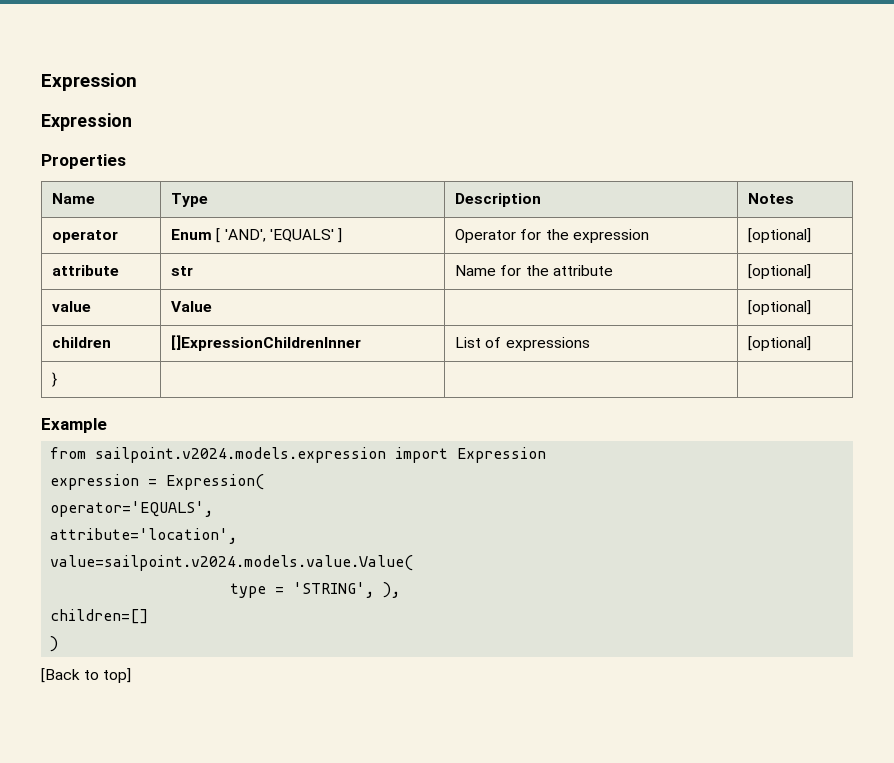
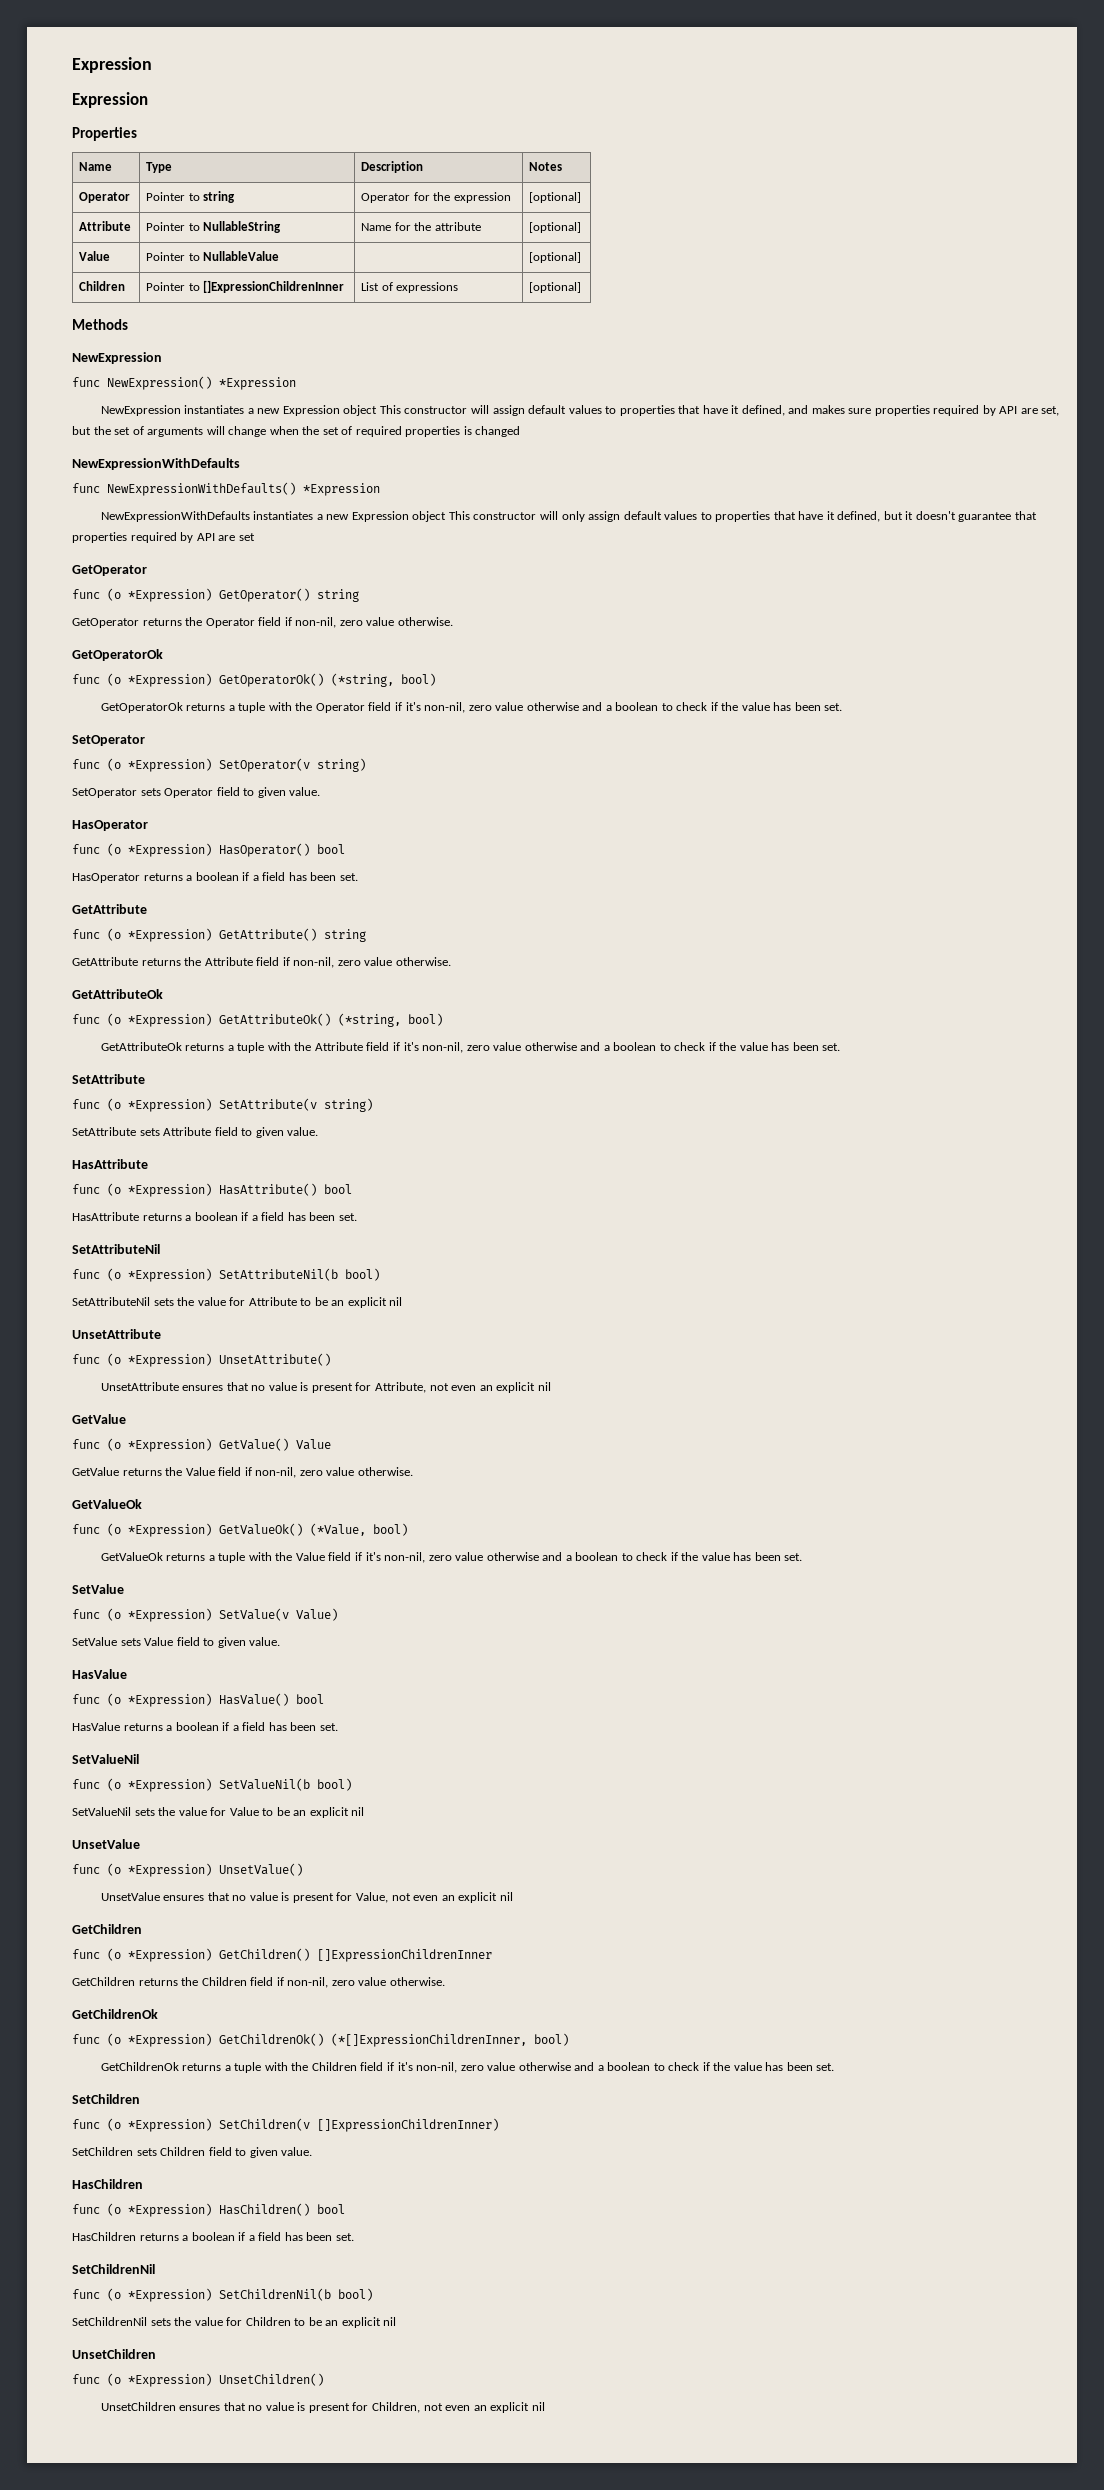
- operator | Enum [ 'AND', 'EQUALS' ] | Operator for the expression | [optional]
+ Operator | Pointer to string | Operator for the expression | [optional]
- attribute | str | Name for the attribute | [optional]
+ Attribute | Pointer to NullableString | Name for the attribute | [optional]
- value | Value | | [optional]
- children | []ExpressionChildrenInner | List of expressions | [optional]
+ Value | Pointer to NullableValue | | [optional]
+ Children | Pointer to []ExpressionChildrenInner | List of expressions | [optional]
- } | | |
- Example
- from sailpoint.v2024.models.expression import Expression
- expression = Expression(
- operator='EQUALS',
- attribute='location',
- value=sailpoint.v2024.models.value.Value(
- type = 'STRING', ),
- children=[]
- )
- [Back to top]
+ Methods
+ NewExpression
+ func NewExpression() *Expression
+ NewExpression instantiates a new Expression object This constructor will assign default values to properties that have it defined, and makes sure properties required by API are set, but the set of arguments will change when the set of required properties is changed
+ NewExpressionWithDefaults
+ func NewExpressionWithDefaults() *Expression
+ NewExpressionWithDefaults instantiates a new Expression object This constructor will only assign default values to properties that have it defined, but it doesn't guarantee that properties required by API are set
+ GetOperator
+ func (o *Expression) GetOperator() string
+ GetOperator returns the Operator field if non-nil, zero value otherwise.
+ GetOperatorOk
+ func (o *Expression) GetOperatorOk() (*string, bool)
+ GetOperatorOk returns a tuple with the Operator field if it's non-nil, zero value otherwise and a boolean to check if the value has been set.
+ SetOperator
+ func (o *Expression) SetOperator(v string)
+ SetOperator sets Operator field to given value.
+ HasOperator
+ func (o *Expression) HasOperator() bool
+ HasOperator returns a boolean if a field has been set.
+ GetAttribute
+ func (o *Expression) GetAttribute() string
+ GetAttribute returns the Attribute field if non-nil, zero value otherwise.
+ GetAttributeOk
+ func (o *Expression) GetAttributeOk() (*string, bool)
+ GetAttributeOk returns a tuple with the Attribute field if it's non-nil, zero value otherwise and a boolean to check if the value has been set.
+ SetAttribute
+ func (o *Expression) SetAttribute(v string)
+ SetAttribute sets Attribute field to given value.
+ HasAttribute
+ func (o *Expression) HasAttribute() bool
+ HasAttribute returns a boolean if a field has been set.
+ SetAttributeNil
+ func (o *Expression) SetAttributeNil(b bool)
+ SetAttributeNil sets the value for Attribute to be an explicit nil
+ UnsetAttribute
+ func (o *Expression) UnsetAttribute()
+ UnsetAttribute ensures that no value is present for Attribute, not even an explicit nil
+ GetValue
+ func (o *Expression) GetValue() Value
+ GetValue returns the Value field if non-nil, zero value otherwise.
+ GetValueOk
+ func (o *Expression) GetValueOk() (*Value, bool)
+ GetValueOk returns a tuple with the Value field if it's non-nil, zero value otherwise and a boolean to check if the value has been set.
+ SetValue
+ func (o *Expression) SetValue(v Value)
+ SetValue sets Value field to given value.
+ HasValue
+ func (o *Expression) HasValue() bool
+ HasValue returns a boolean if a field has been set.
+ SetValueNil
+ func (o *Expression) SetValueNil(b bool)
+ SetValueNil sets the value for Value to be an explicit nil
+ UnsetValue
+ func (o *Expression) UnsetValue()
+ UnsetValue ensures that no value is present for Value, not even an explicit nil
+ GetChildren
+ func (o *Expression) GetChildren() []ExpressionChildrenInner
+ GetChildren returns the Children field if non-nil, zero value otherwise.
+ GetChildrenOk
+ func (o *Expression) GetChildrenOk() (*[]ExpressionChildrenInner, bool)
+ GetChildrenOk returns a tuple with the Children field if it's non-nil, zero value otherwise and a boolean to check if the value has been set.
+ SetChildren
+ func (o *Expression) SetChildren(v []ExpressionChildrenInner)
+ SetChildren sets Children field to given value.
+ HasChildren
+ func (o *Expression) HasChildren() bool
+ HasChildren returns a boolean if a field has been set.
+ SetChildrenNil
+ func (o *Expression) SetChildrenNil(b bool)
+ SetChildrenNil sets the value for Children to be an explicit nil
+ UnsetChildren
+ func (o *Expression) UnsetChildren()
+ UnsetChildren ensures that no value is present for Children, not even an explicit nil

